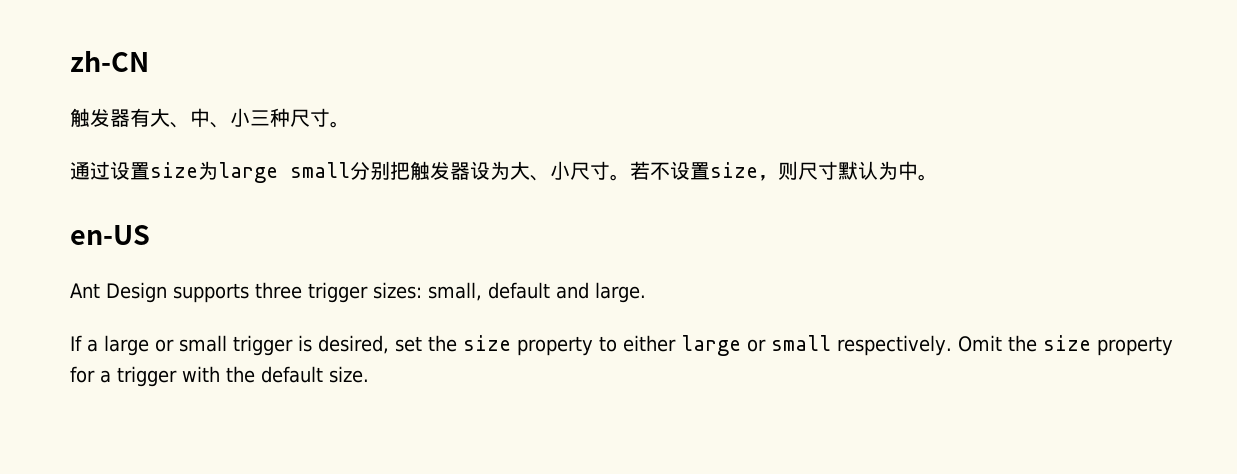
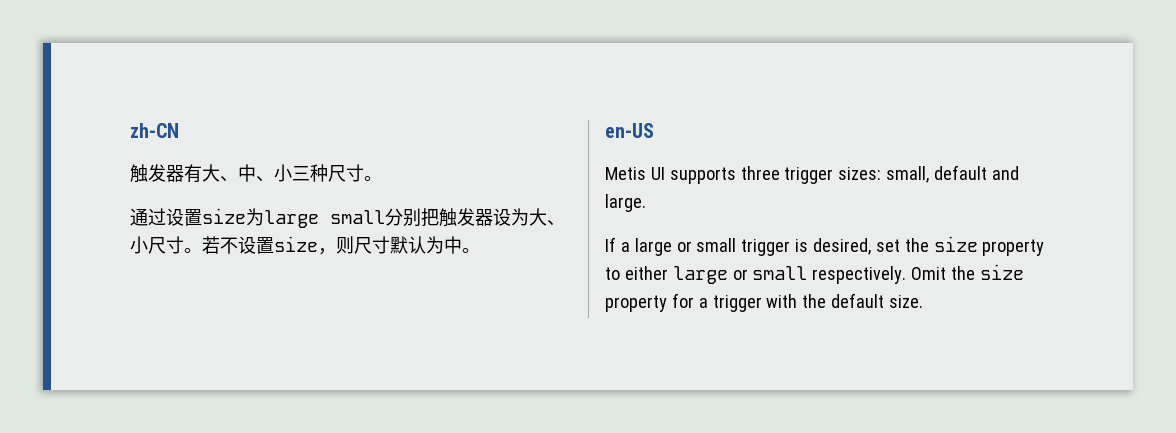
- Ant Design supports three trigger sizes: small, default and large.
+ Metis UI supports three trigger sizes: small, default and large.

